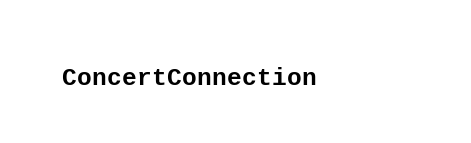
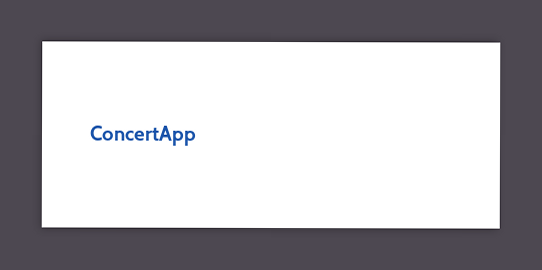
- ConcertConnection
+ ConcertApp

